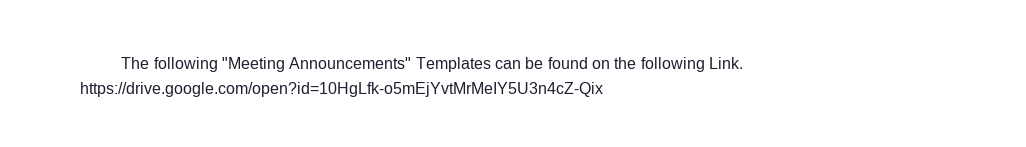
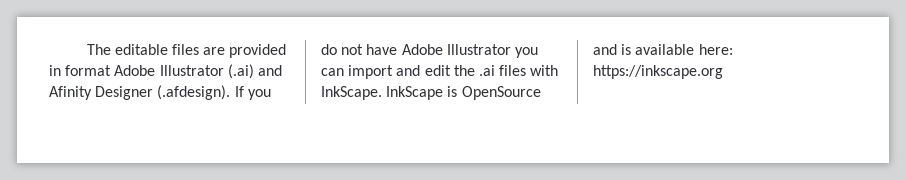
- The following "Meeting Announcements" Templates can be found on the following Link. https://drive.google.com/open?id=10HgLfk-o5mEjYvtMrMeIY5U3n4cZ-Qix
+ The editable files are provided in format Adobe Illustrator (.ai) and Afinity Designer (.afdesign). If you do not have Adobe Illustrator you can import and edit the .ai files with InkScape. InkScape is OpenSource and is available here: https://inkscape.org

